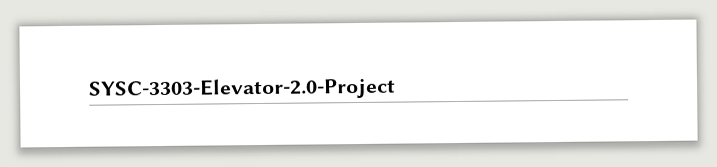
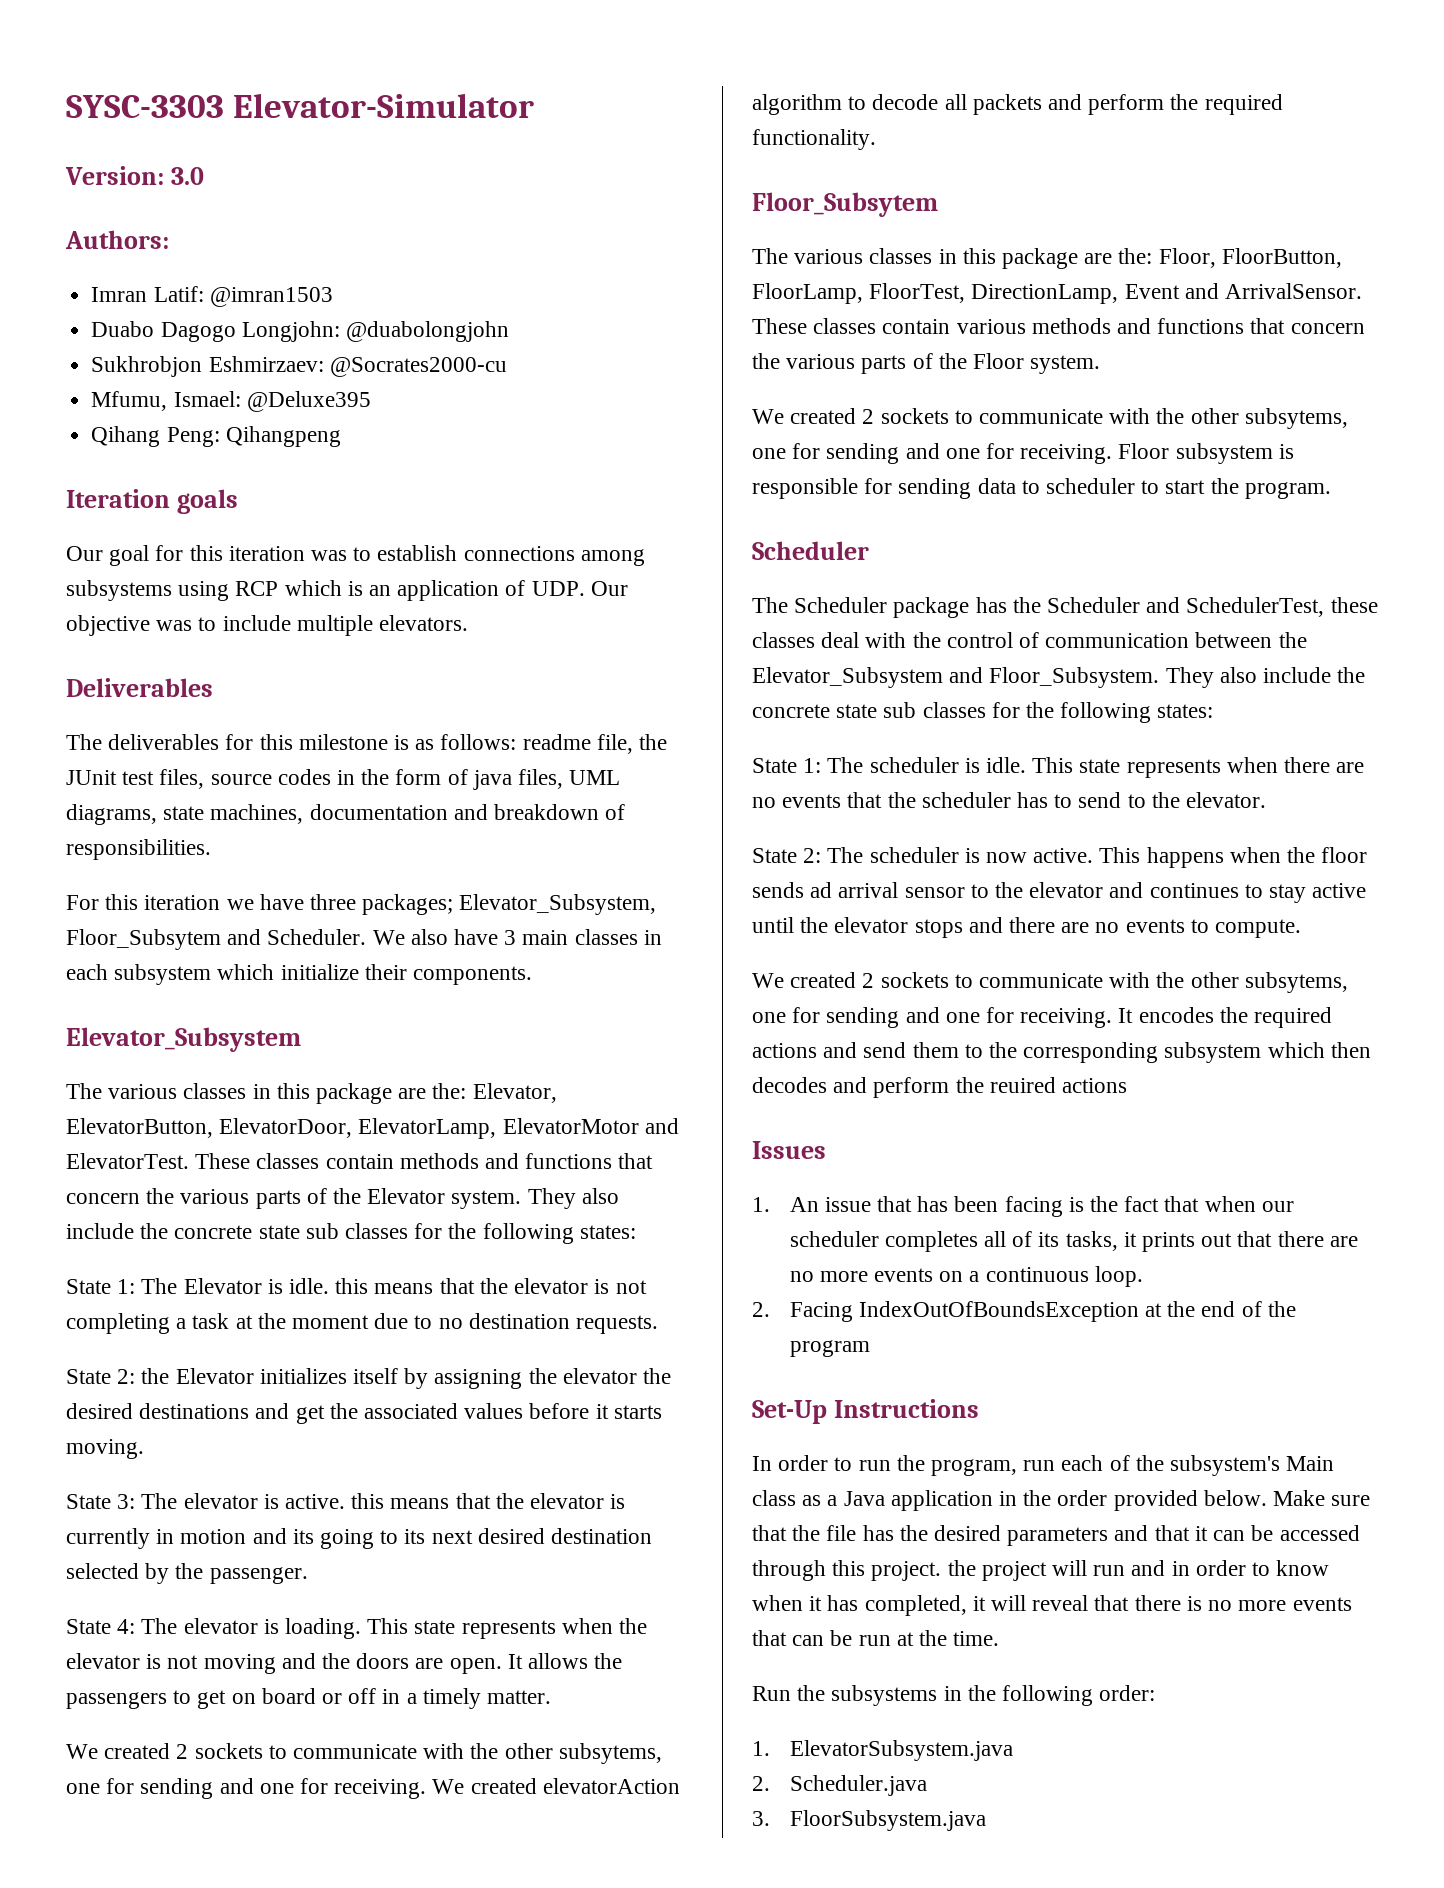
- SYSC-3303-Elevator-2.0-Project
+ SYSC-3303 Elevator-Simulator
+ Version: 3.0
+ Authors:
+ Imran Latif: @imran1503
+ Duabo Dagogo Longjohn: @duabolongjohn
+ Sukhrobjon Eshmirzaev: @Socrates2000-cu
+ Mfumu, Ismael: @Deluxe395
+ Qihang Peng: Qihangpeng
+ Iteration goals
+ Our goal for this iteration was to establish connections among subsystems using RCP which is an application of UDP. Our objective was to include multiple elevators.
+ Deliverables
+ The deliverables for this milestone is as follows: readme file, the JUnit test files, source codes in the form of java files, UML diagrams, state machines, documentation and breakdown of responsibilities.
+ For this iteration we have three packages; Elevator_Subsystem, Floor_Subsytem and Scheduler. We also have 3 main classes in each subsystem which initialize their components.
+ Elevator_Subsystem
+ The various classes in this package are the: Elevator, ElevatorButton, ElevatorDoor, ElevatorLamp, ElevatorMotor and ElevatorTest. These classes contain methods and functions that concern the various parts of the Elevator system. They also include the concrete state sub classes for the following states:
+ State 1: The Elevator is idle. this means that the elevator is not completing a task at the moment due to no destination requests.
+ State 2: the Elevator initializes itself by assigning the elevator the desired destinations and get the associated values before it starts moving.
+ State 3: The elevator is active. this means that the elevator is currently in motion and its going to its next desired destination selected by the passenger.
+ State 4: The elevator is loading. This state represents when the elevator is not moving and the doors are open. It allows the passengers to get on board or off in a timely matter.
+ We created 2 sockets to communicate with the other subsytems, one for sending and one for receiving. We created elevatorAction algorithm to decode all packets and perform the required functionality.
+ Floor_Subsytem
+ The various classes in this package are the: Floor, FloorButton, FloorLamp, FloorTest, DirectionLamp, Event and ArrivalSensor. These classes contain various methods and functions that concern the various parts of the Floor system.
+ We created 2 sockets to communicate with the other subsytems, one for sending and one for receiving. Floor subsystem is responsible for sending data to scheduler to start the program.
+ Scheduler
+ The Scheduler package has the Scheduler and SchedulerTest, these classes deal with the control of communication between the Elevator_Subsystem and Floor_Subsystem. They also include the concrete state sub classes for the following states:
+ State 1: The scheduler is idle. This state represents when there are no events that the scheduler has to send to the elevator.
+ State 2: The scheduler is now active. This happens when the floor sends ad arrival sensor to the elevator and continues to stay active until the elevator stops and there are no events to compute.
+ We created 2 sockets to communicate with the other subsytems, one for sending and one for receiving. It encodes the required actions and send them to the corresponding subsystem which then decodes and perform the reuired actions
+ Issues
+ 1. An issue that has been facing is the fact that when our scheduler completes all of its tasks, it prints out that there are no more events on a continuous loop.
+ 2. Facing IndexOutOfBoundsException at the end of the program
+ Set-Up Instructions
+ In order to run the program, run each of the subsystem's Main class as a Java application in the order provided below. Make sure that the file has the desired parameters and that it can be accessed through this project. the project will run and in order to know when it has completed, it will reveal that there is no more events that can be run at the time.
+ Run the subsystems in the following order:
+ 1. ElevatorSubsystem.java
+ 2. Scheduler.java
+ 3. FloorSubsystem.java

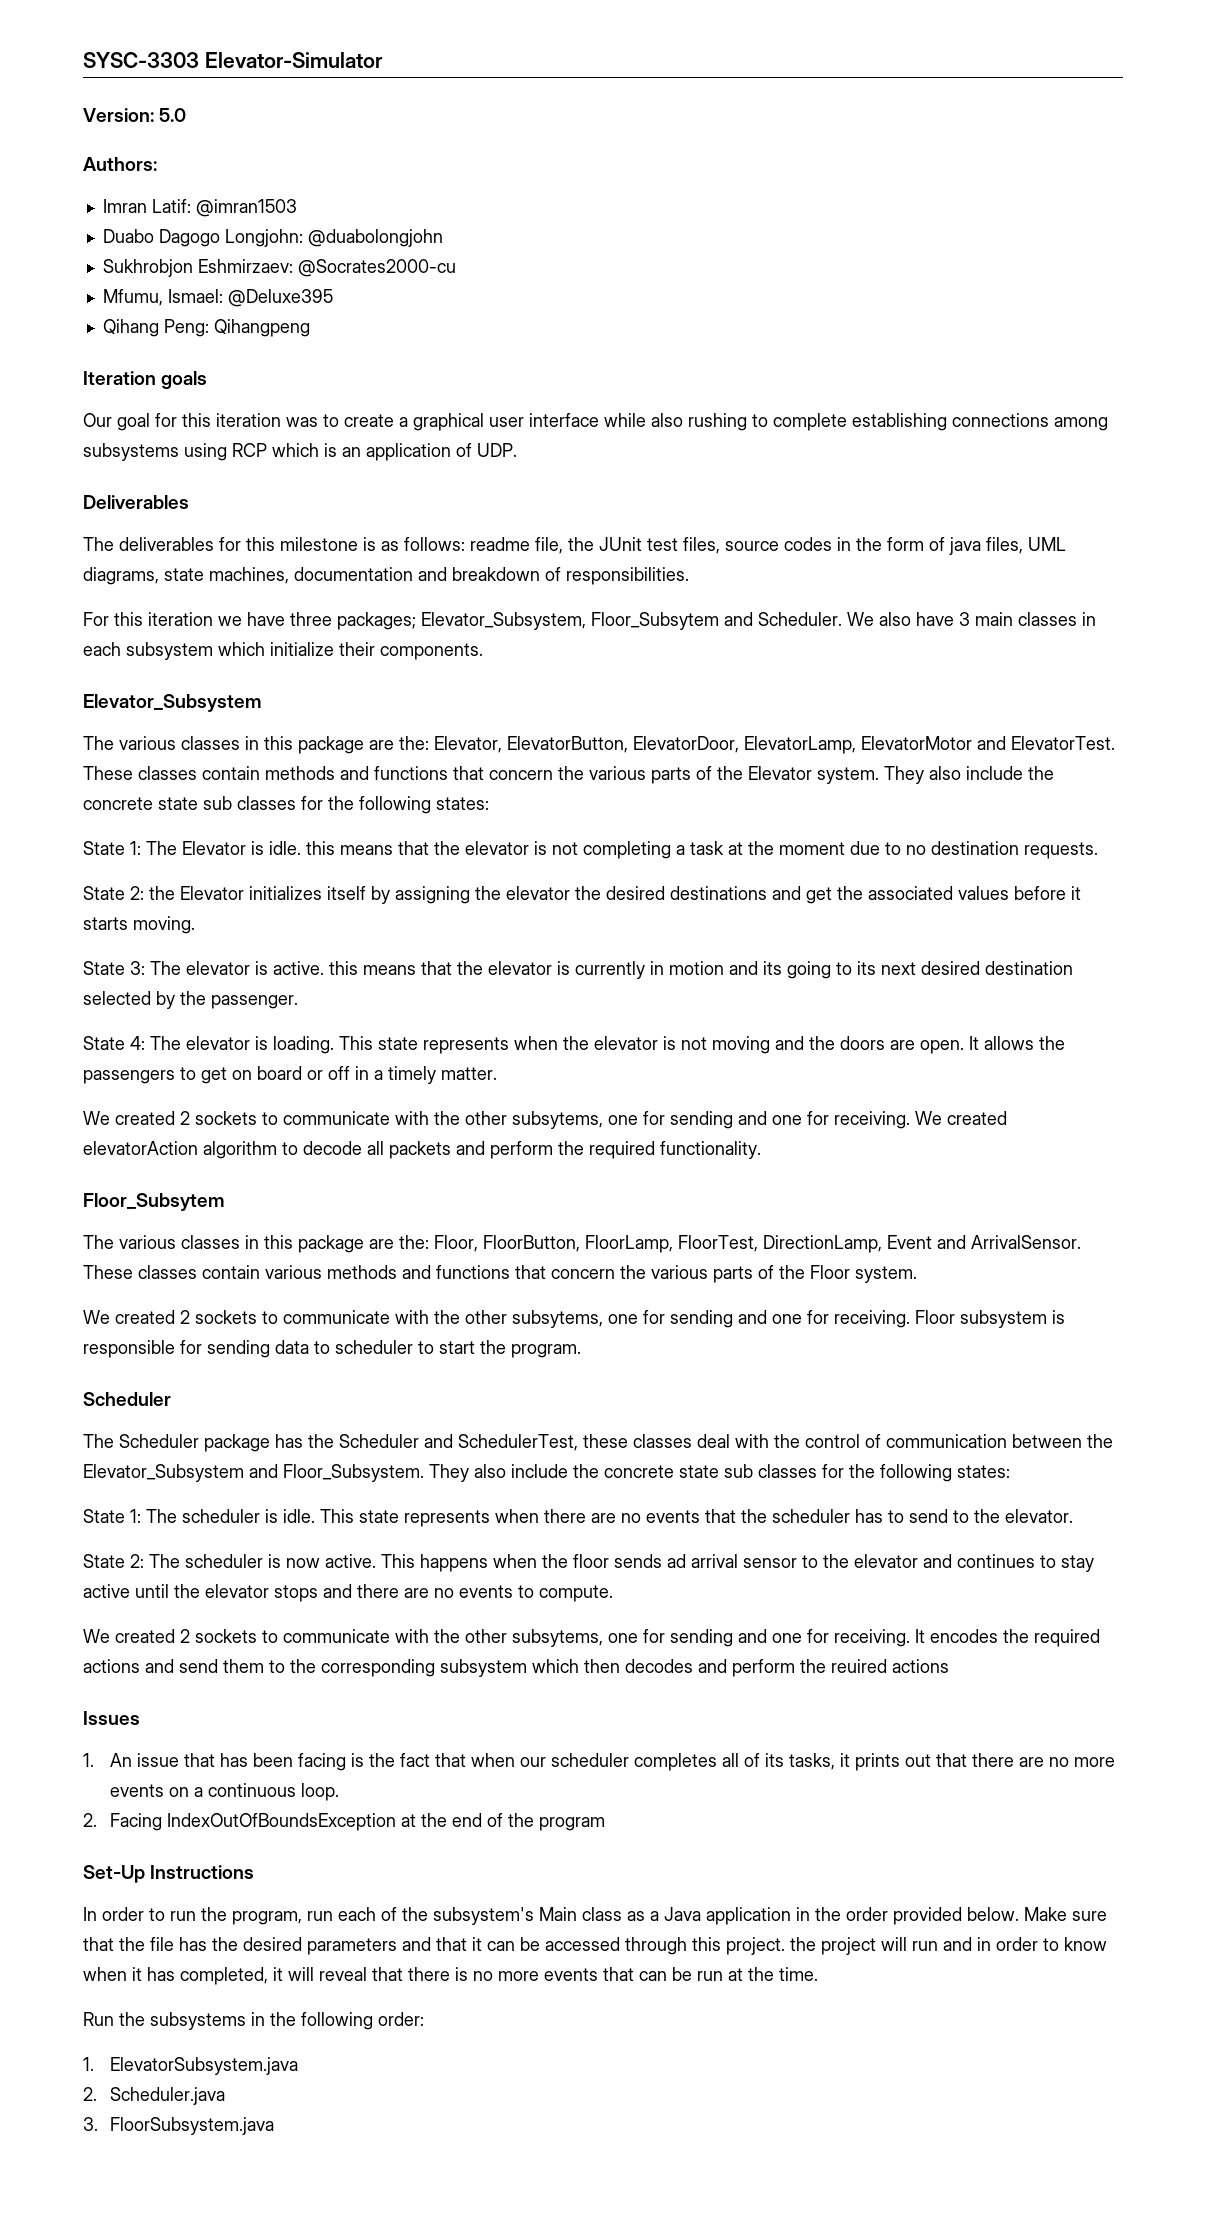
- Version: 3.0
+ Version: 5.0
- Our goal for this iteration was to establish connections among subsystems using RCP which is an application of UDP. Our objective was to include multiple elevators.
+ Our goal for this iteration was to create a graphical user interface while also rushing to complete establishing connections among subsystems using RCP which is an application of UDP.

